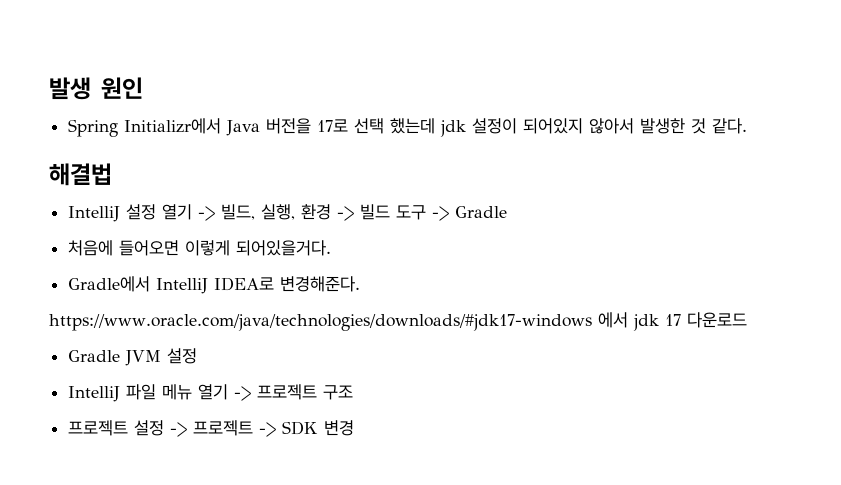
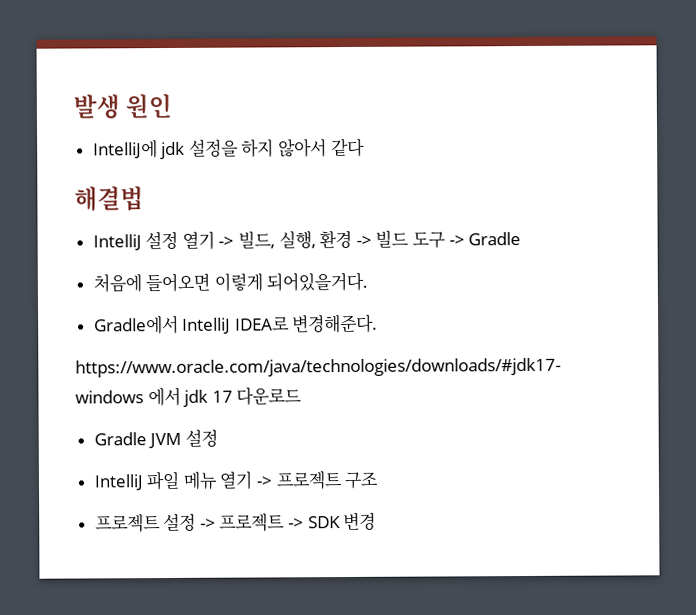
- Spring Initializr에서 Java 버전을 17로 선택 했는데 jdk 설정이 되어있지 않아서 발생한 것 같다.
+ IntelliJ에 jdk 설정을 하지 않아서 같다

